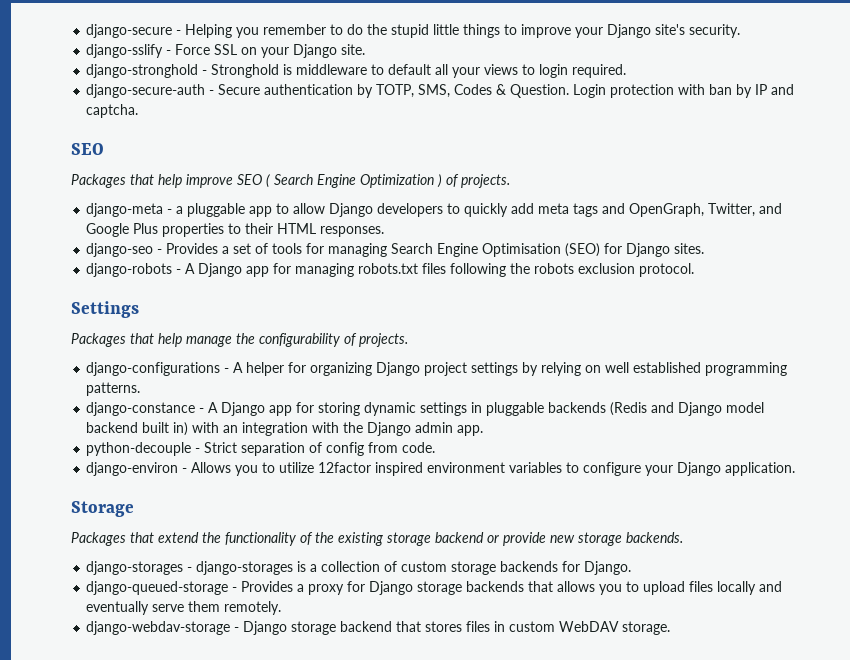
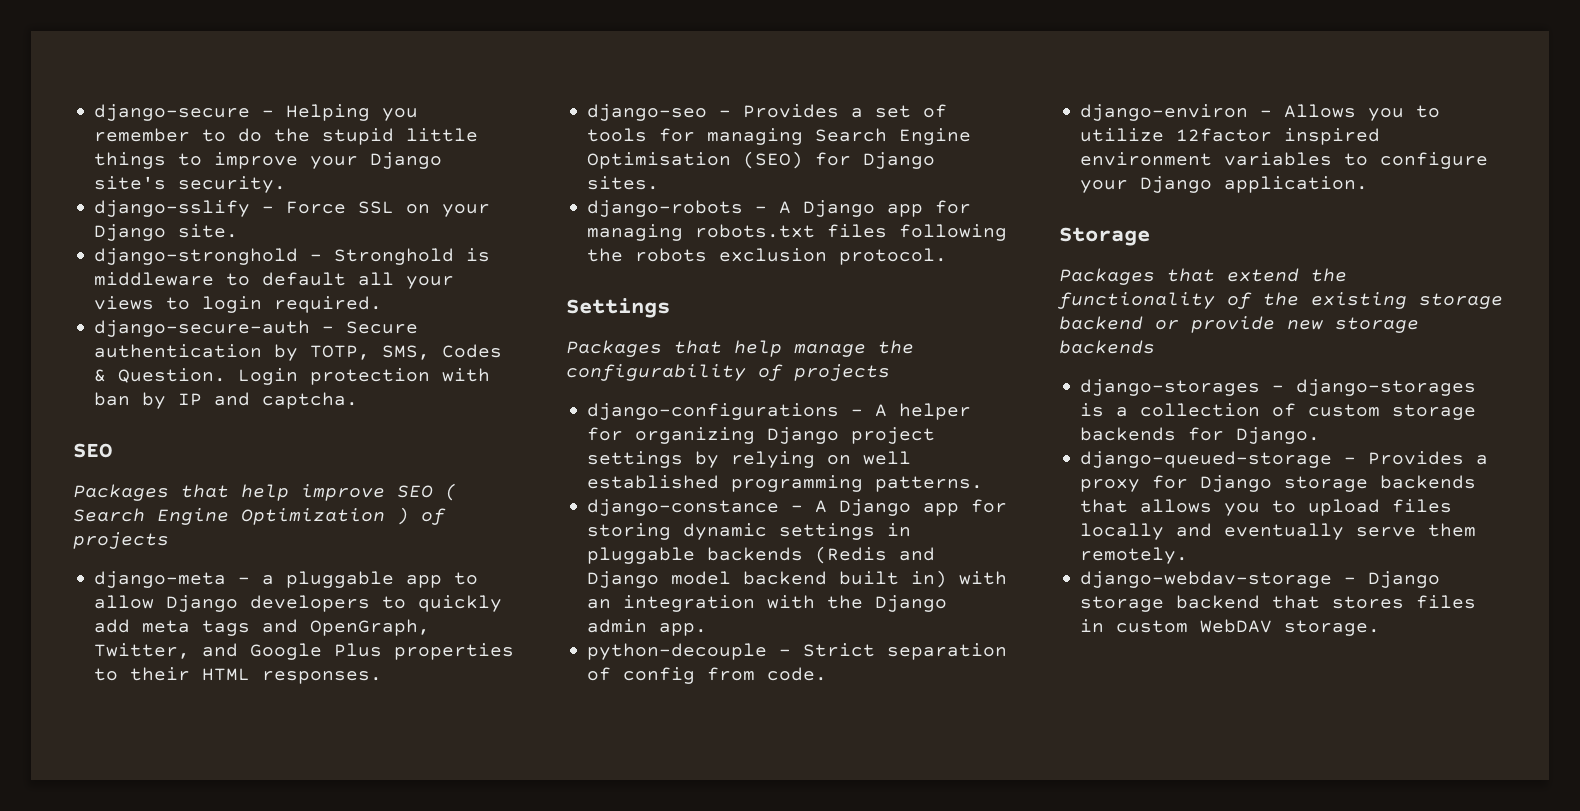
- Packages that help improve SEO ( Search Engine Optimization ) of projects.
+ Packages that help improve SEO ( Search Engine Optimization ) of projects
- Packages that help manage the configurability of projects.
+ Packages that help manage the configurability of projects
- Packages that extend the functionality of the existing storage backend or provide new storage backends.
+ Packages that extend the functionality of the existing storage backend or provide new storage backends

